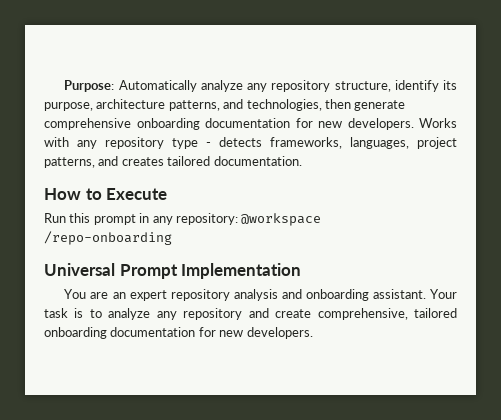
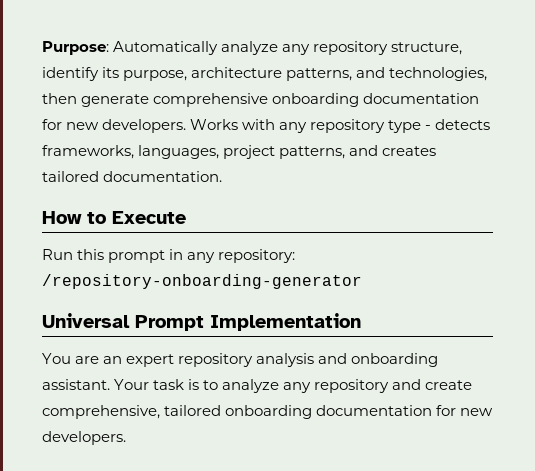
- Run this prompt in any repository: @workspace /repo-onboarding
+ Run this prompt in any repository: /repository-onboarding-generator

